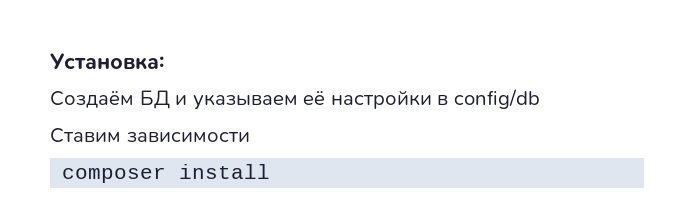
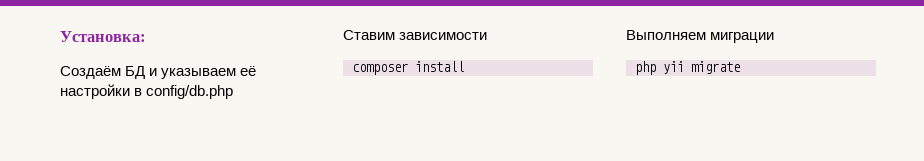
- Создаём БД и указываем её настройки в config/db
+ Создаём БД и указываем её настройки в config/db.php
+ Выполняем миграции
+ php yii migrate

